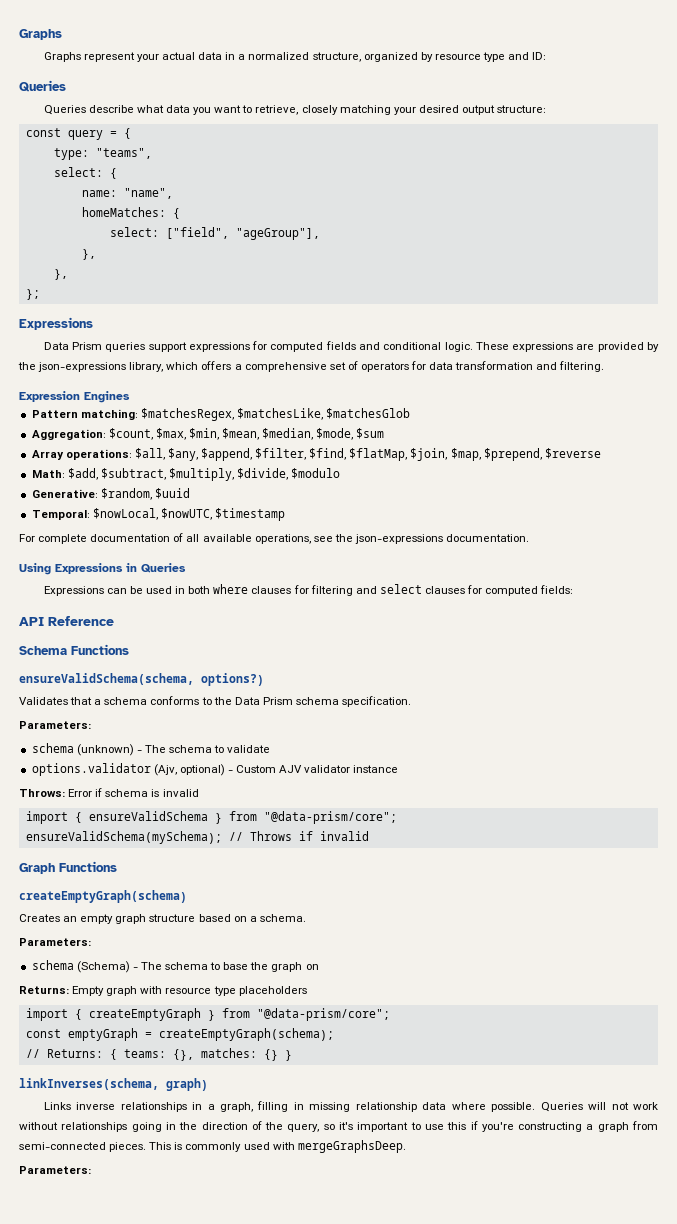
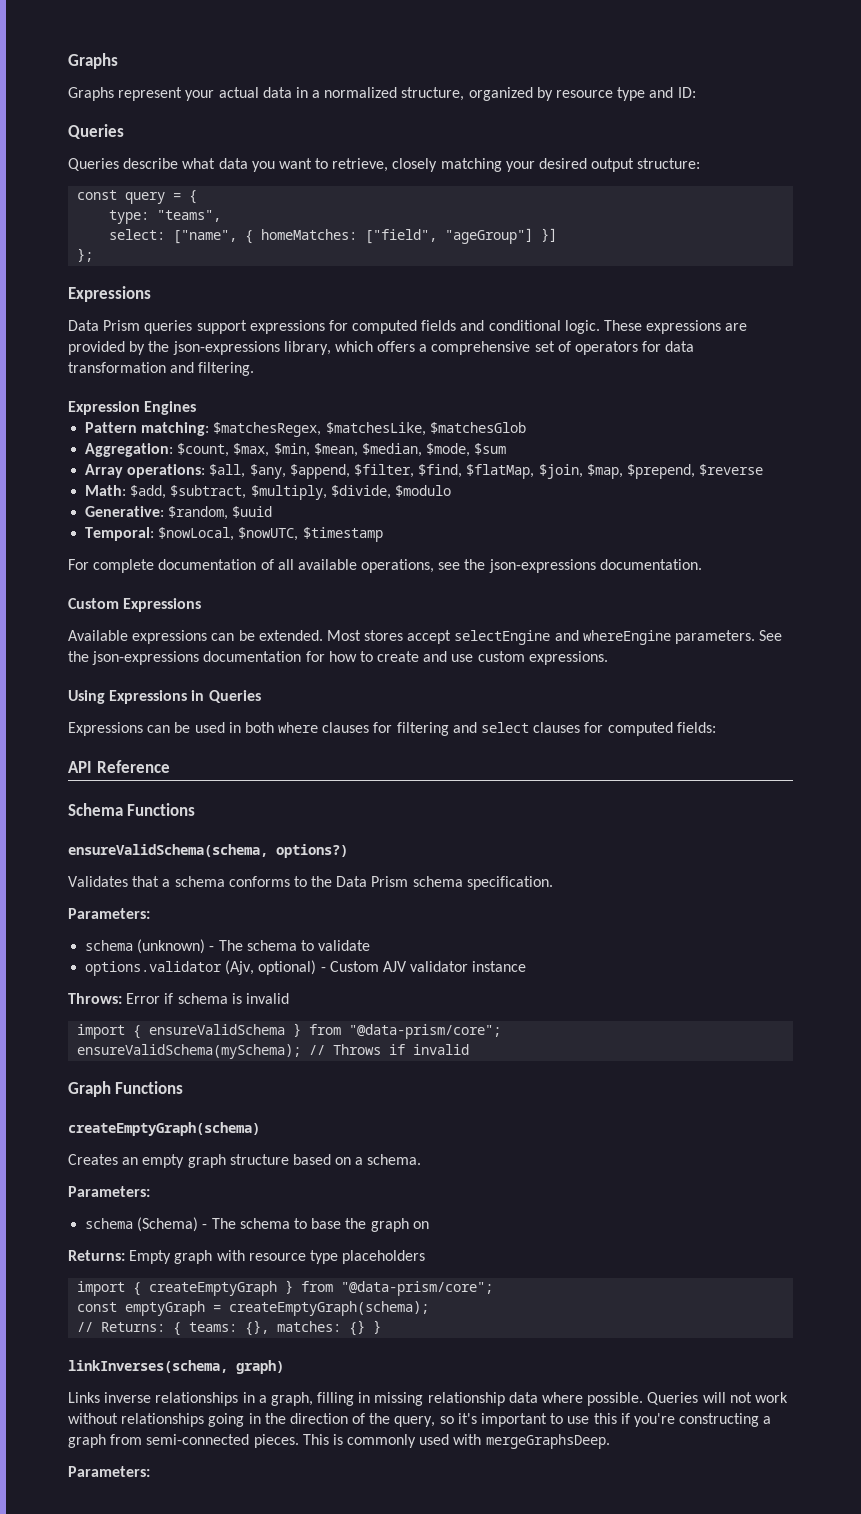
- select: {
- name: "name",
- homeMatches: {
- select: ["field", "ageGroup"],
- },
- },
+ select: ["name", { homeMatches: ["field", "ageGroup"] }]
+ Custom Expressions
+ Available expressions can be extended. Most stores accept selectEngine and whereEngine parameters. See the json-expressions documentation for how to create and use custom expressions.

